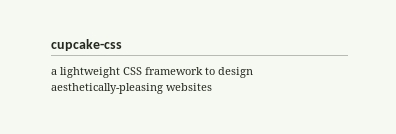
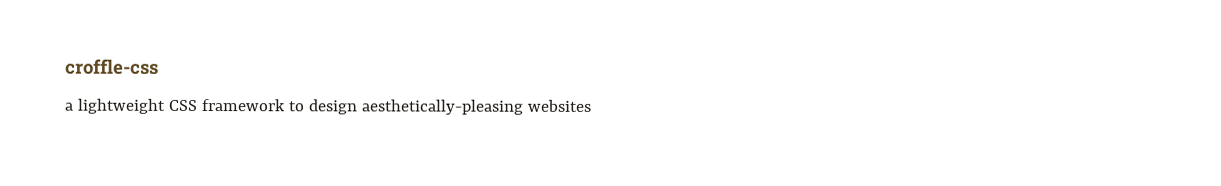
- cupcake-css
+ croffle-css

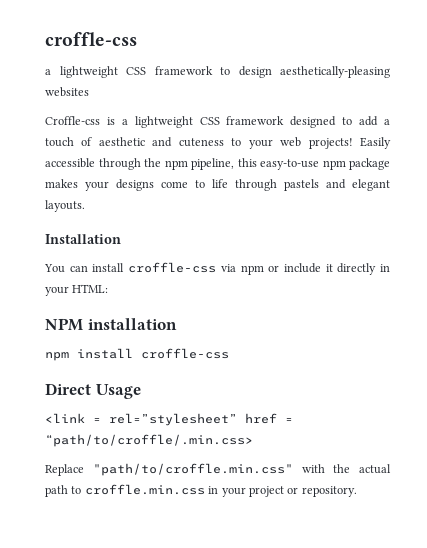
+ Croffle-css is a lightweight CSS framework designed to add a touch of aesthetic and cuteness to your web projects! Easily accessible through the npm pipeline, this easy-to-use npm package makes your designs come to life through pastels and elegant layouts.
+ Installation
+ You can install croffle-css via npm or include it directly in your HTML:
+ NPM installation
+ npm install croffle-css
+ Direct Usage
+ <link = rel=”stylesheet” href = “path/to/croffle/.min.css>
+ Replace "path/to/croffle.min.css" with the actual path to croffle.min.css in your project or repository.

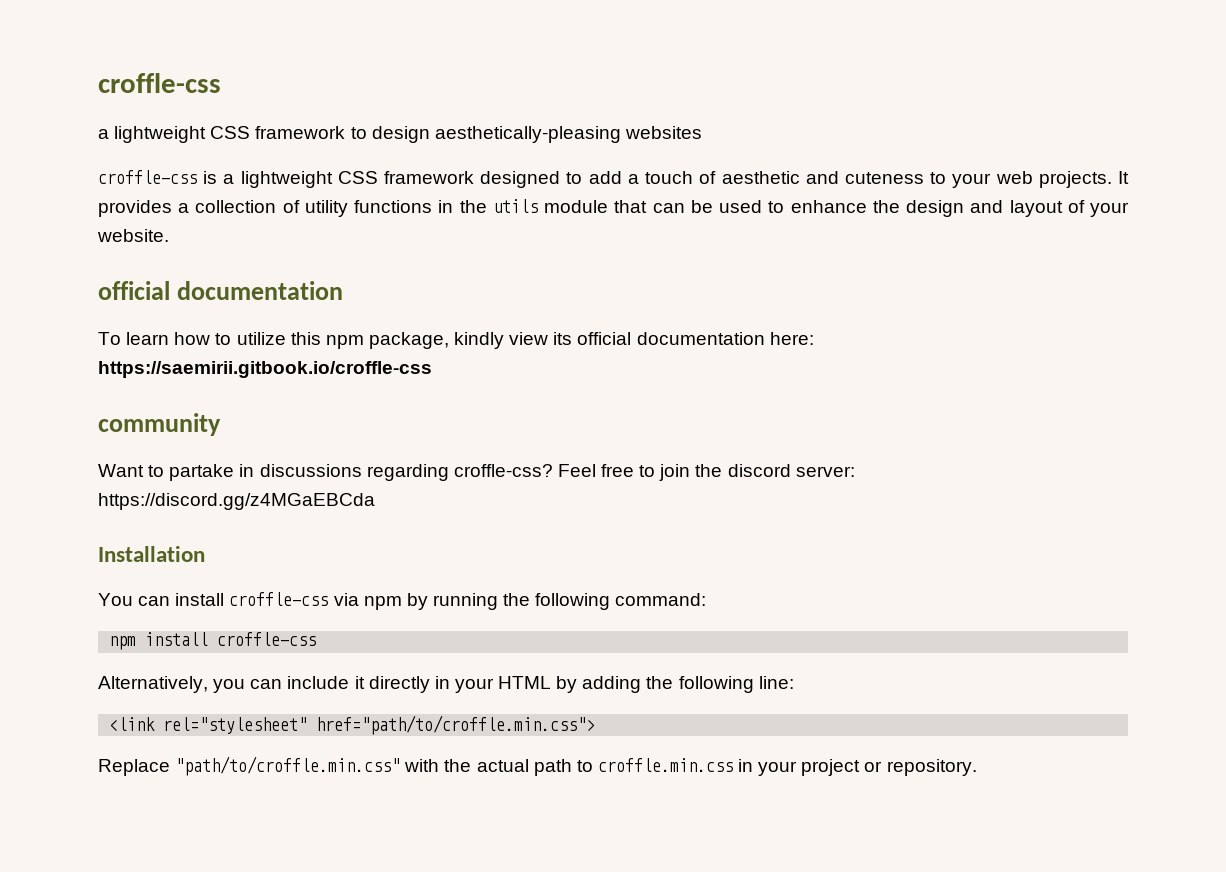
- Croffle-css is a lightweight CSS framework designed to add a touch of aesthetic and cuteness to your web projects! Easily accessible through the npm pipeline, this easy-to-use npm package makes your designs come to life through pastels and elegant layouts.
+ croffle-css is a lightweight CSS framework designed to add a touch of aesthetic and cuteness to your web projects. It provides a collection of utility functions in the utils module that can be used to enhance the design and layout of your website.
+ official documentation
+ To learn how to utilize this npm package, kindly view its official documentation here: https://saemirii.gitbook.io/croffle-css
+ community
+ Want to partake in discussions regarding croffle-css? Feel free to join the discord server: https://discord.gg/z4MGaEBCda
- You can install croffle-css via npm or include it directly in your HTML:
- NPM installation
+ You can install croffle-css via npm by running the following command:
  npm install croffle-css
- Direct Usage
- <link = rel=”stylesheet” href = “path/to/croffle/.min.css>
+ Alternatively, you can include it directly in your HTML by adding the following line:
+ <link rel="stylesheet" href="path/to/croffle.min.css">

